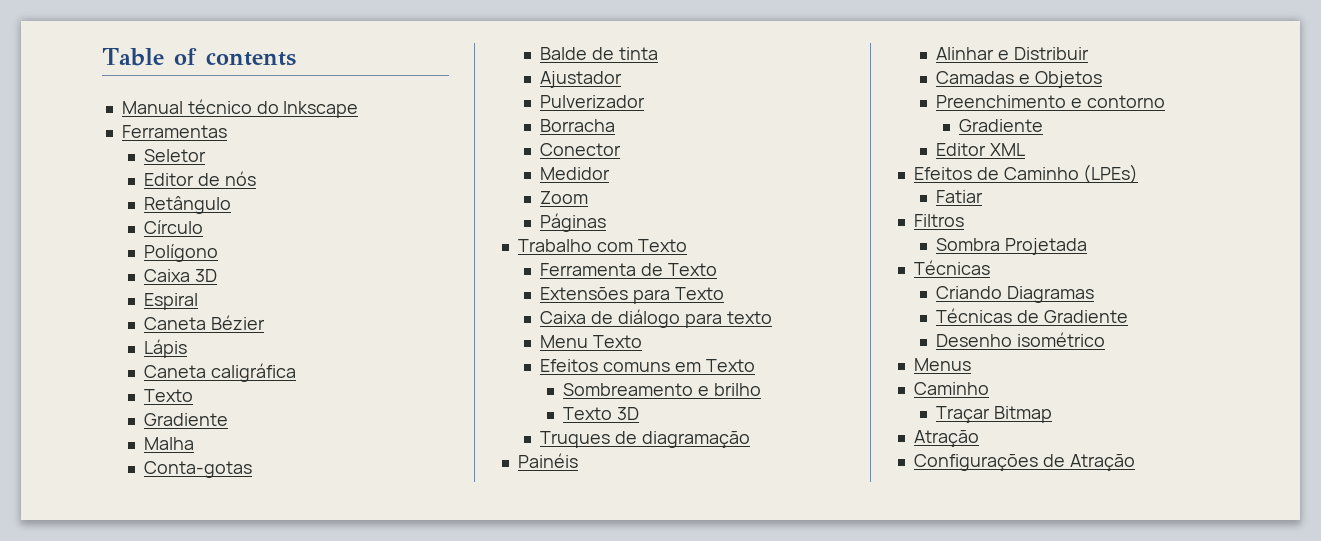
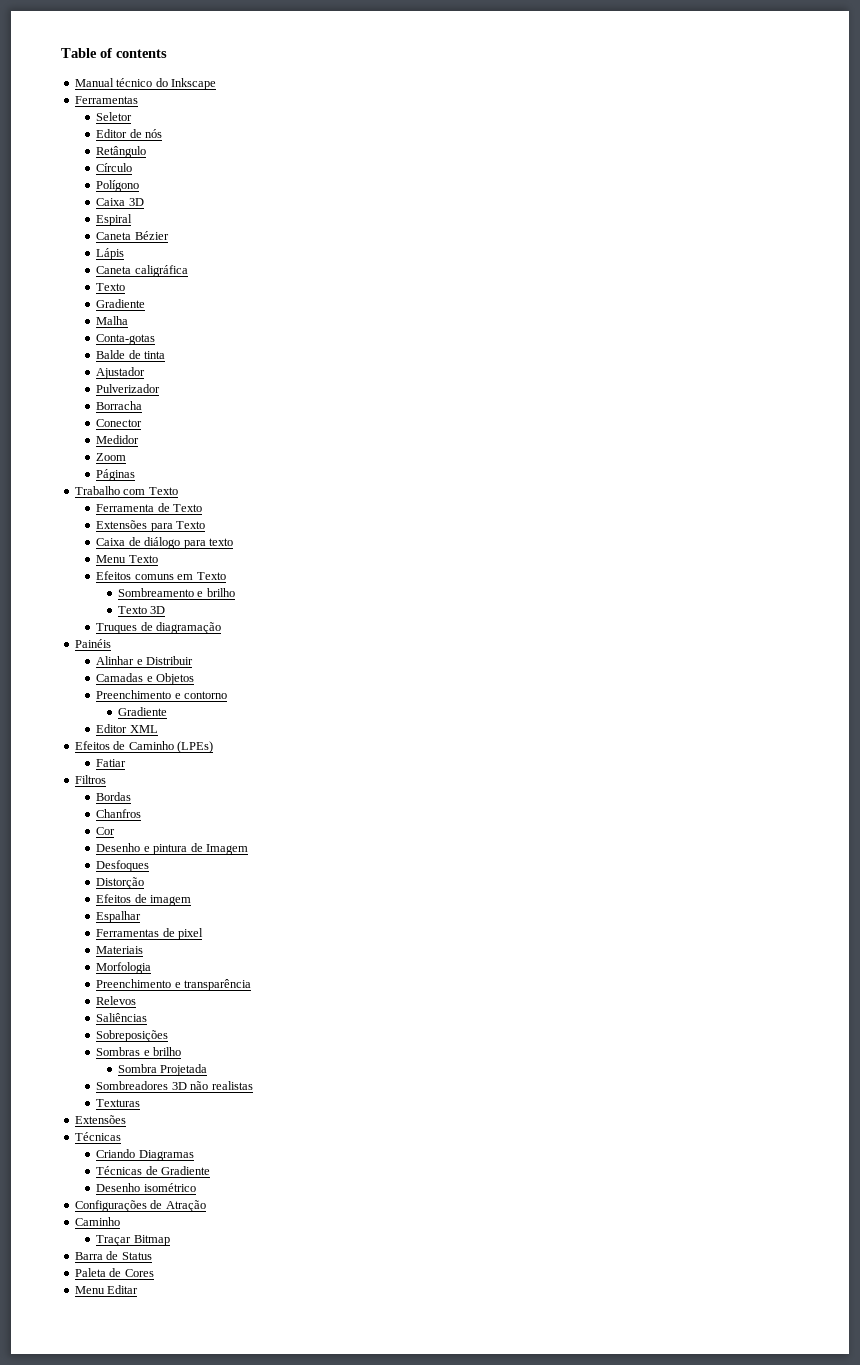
+ Bordas
+ Chanfros
+ Cor
+ Desenho e pintura de Imagem
+ Desfoques
+ Distorção
+ Efeitos de imagem
+ Espalhar
+ Ferramentas de pixel
+ Materiais
+ Morfologia
+ Preenchimento e transparência
+ Relevos
+ Saliências
+ Sobreposições
+ Sombras e brilho
  Sombra Projetada
+ Sombreadores 3D não realistas
+ Texturas
+ Extensões
- Menus
+ Configurações de Atração
  Traçar Bitmap
- Atração
- Configurações de Atração
+ Barra de Status
+ Paleta de Cores
+ Menu Editar

